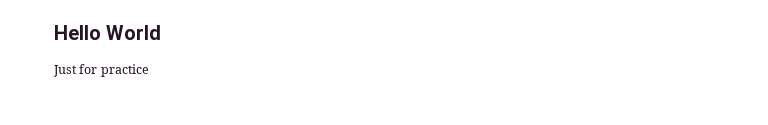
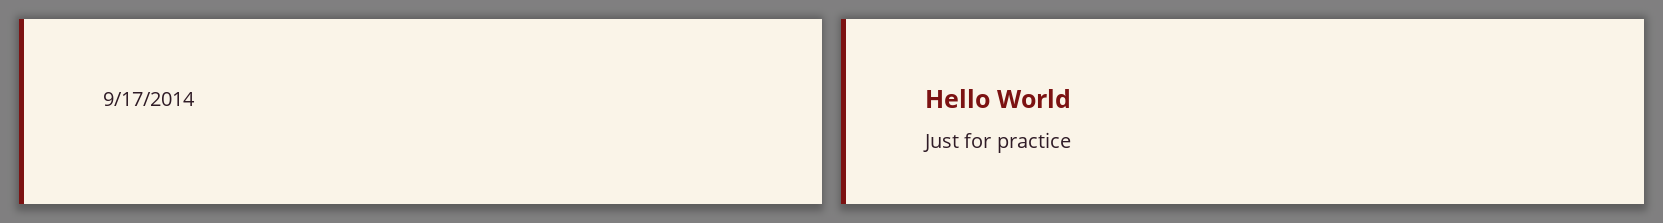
+ 9/17/2014

